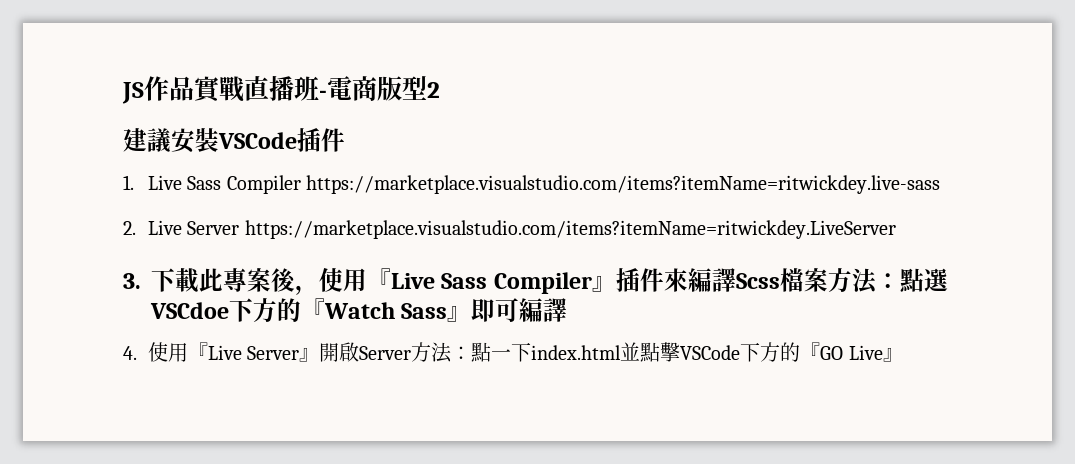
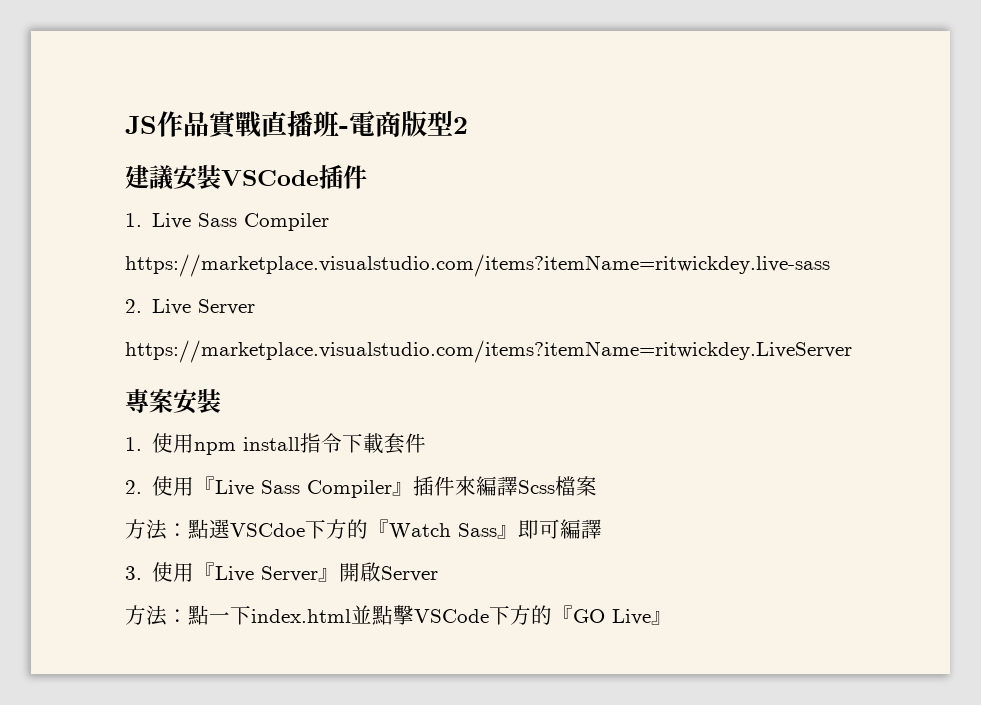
- 1. Live Sass Compiler https://marketplace.visualstudio.com/items?itemName=ritwickdey.live-sass
+ 1. Live Sass Compiler
+ https://marketplace.visualstudio.com/items?itemName=ritwickdey.live-sass
- 2. Live Server https://marketplace.visualstudio.com/items?itemName=ritwickdey.LiveServer
+ 2. Live Server
+ https://marketplace.visualstudio.com/items?itemName=ritwickdey.LiveServer
- 3.下載此專案後，使用『Live Sass Compiler』插件來編譯Scss檔案方法：點選VSCdoe下方的『Watch Sass』即可編譯
+ 專案安裝
+ 1.使用npm install指令下載套件
+ 2.使用『Live Sass Compiler』插件來編譯Scss檔案
+ 方法：點選VSCdoe下方的『Watch Sass』即可編譯
- 4.使用『Live Server』開啟Server方法：點一下index.html並點擊VSCode下方的『GO Live』
+ 3.使用『Live Server』開啟Server
+ 方法：點一下index.html並點擊VSCode下方的『GO Live』

